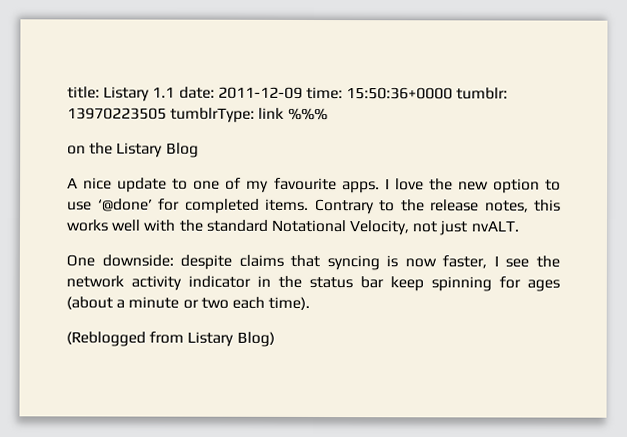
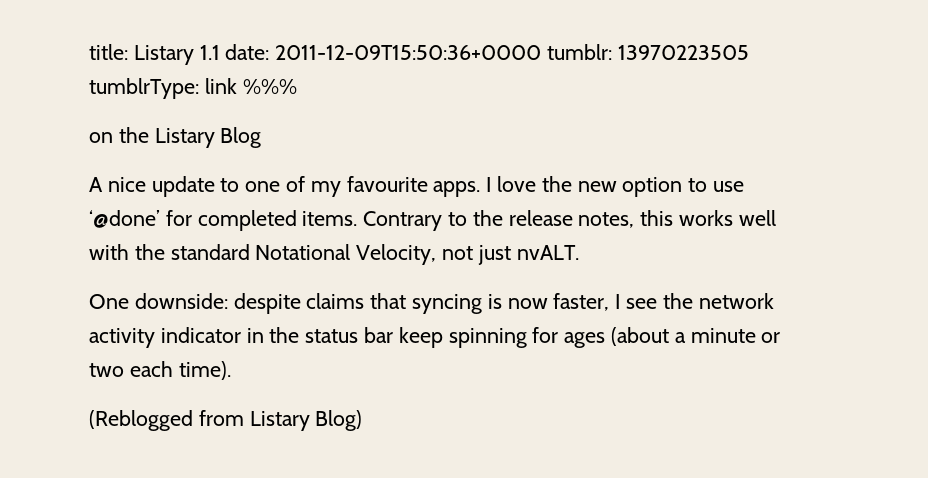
- title: Listary 1.1 date: 2011-12-09 time: 15:50:36+0000 tumblr: 13970223505 tumblrType: link %%%
+ title: Listary 1.1 date: 2011-12-09T15:50:36+0000 tumblr: 13970223505 tumblrType: link %%%

